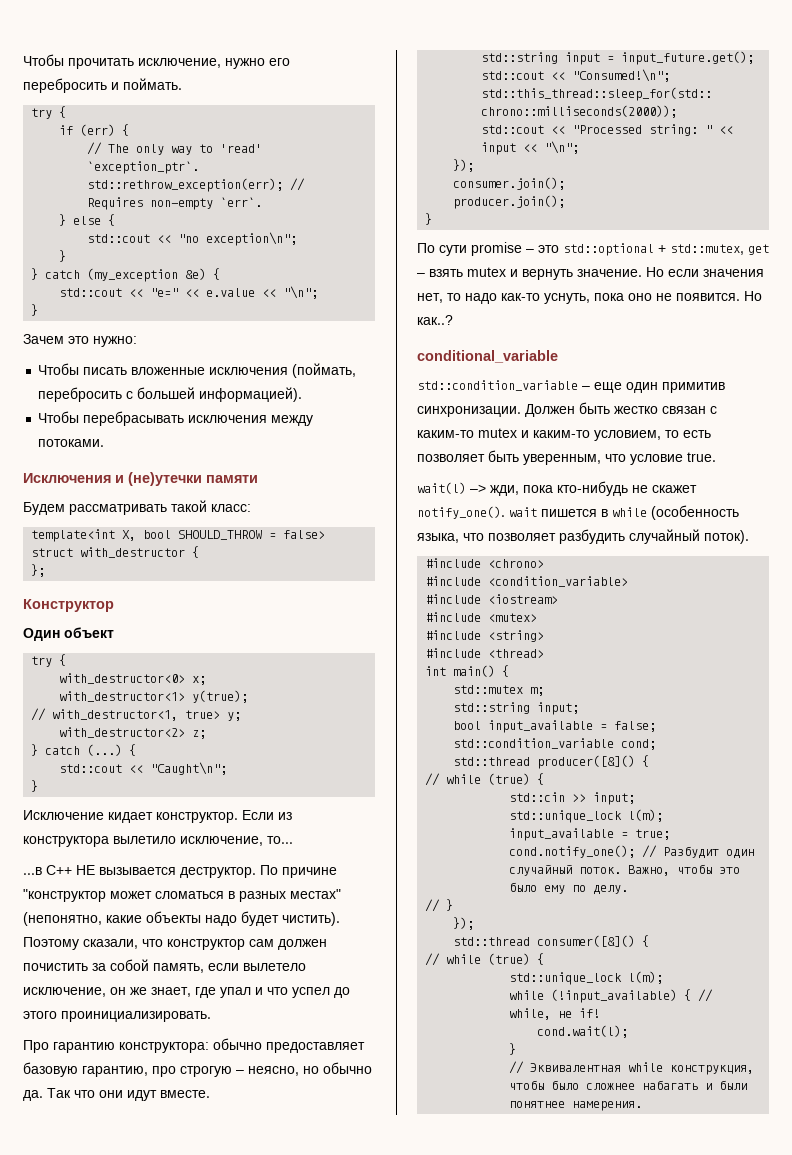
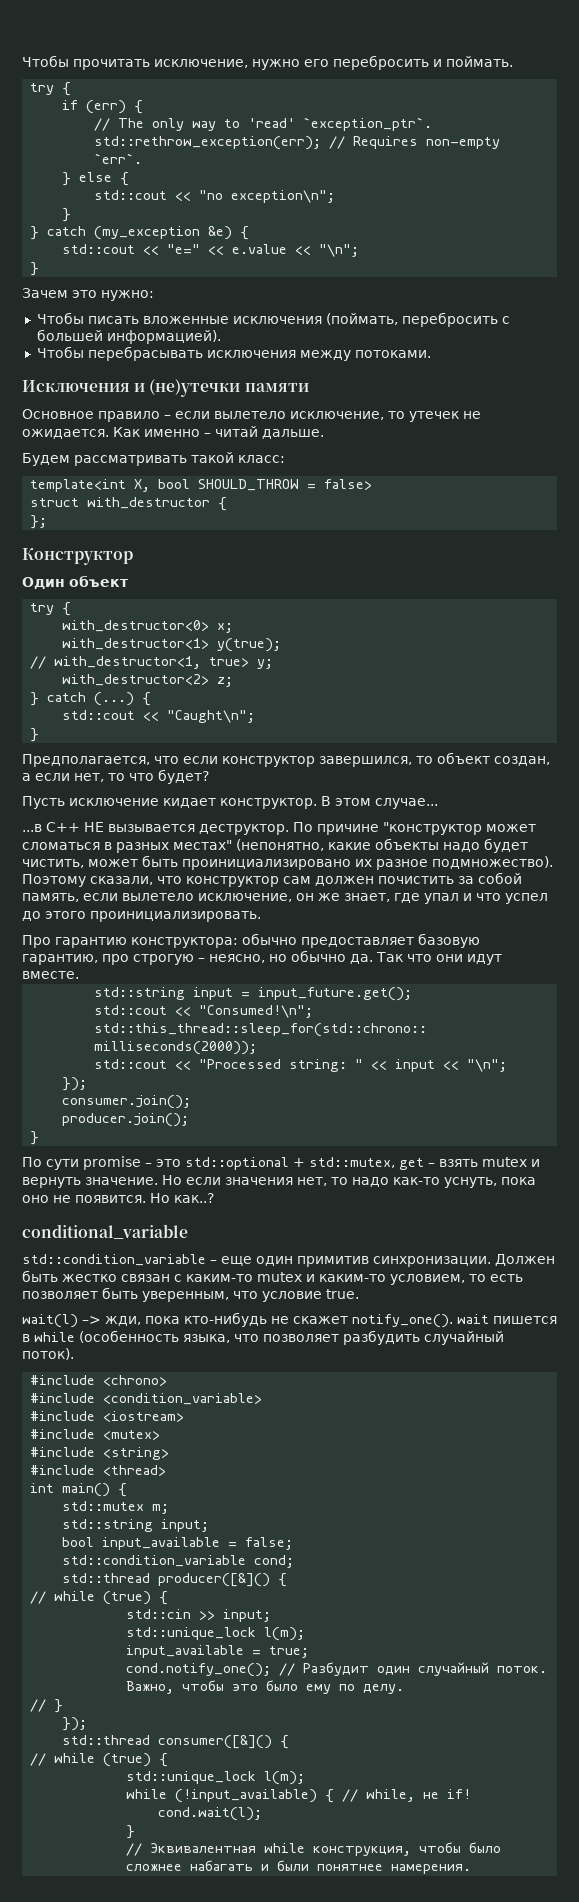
+ Основное правило – если вылетело исключение, то утечек не ожидается. Как именно – читай дальше.
- Исключение кидает конструктор. Если из конструктора вылетило исключение, то...
+ Предполагается, что если конструктор завершился, то объект создан, а если нет, то что будет?
+ Пусть исключение кидает конструктор. В этом случае...
- По причине "конструктор может сломаться в разных местах" (непонятно, какие объекты надо будет чистить).
+ По причине "конструктор может сломаться в разных местах" (непонятно, какие объекты надо будет чистить, может быть проинициализировано их разное подмножество).

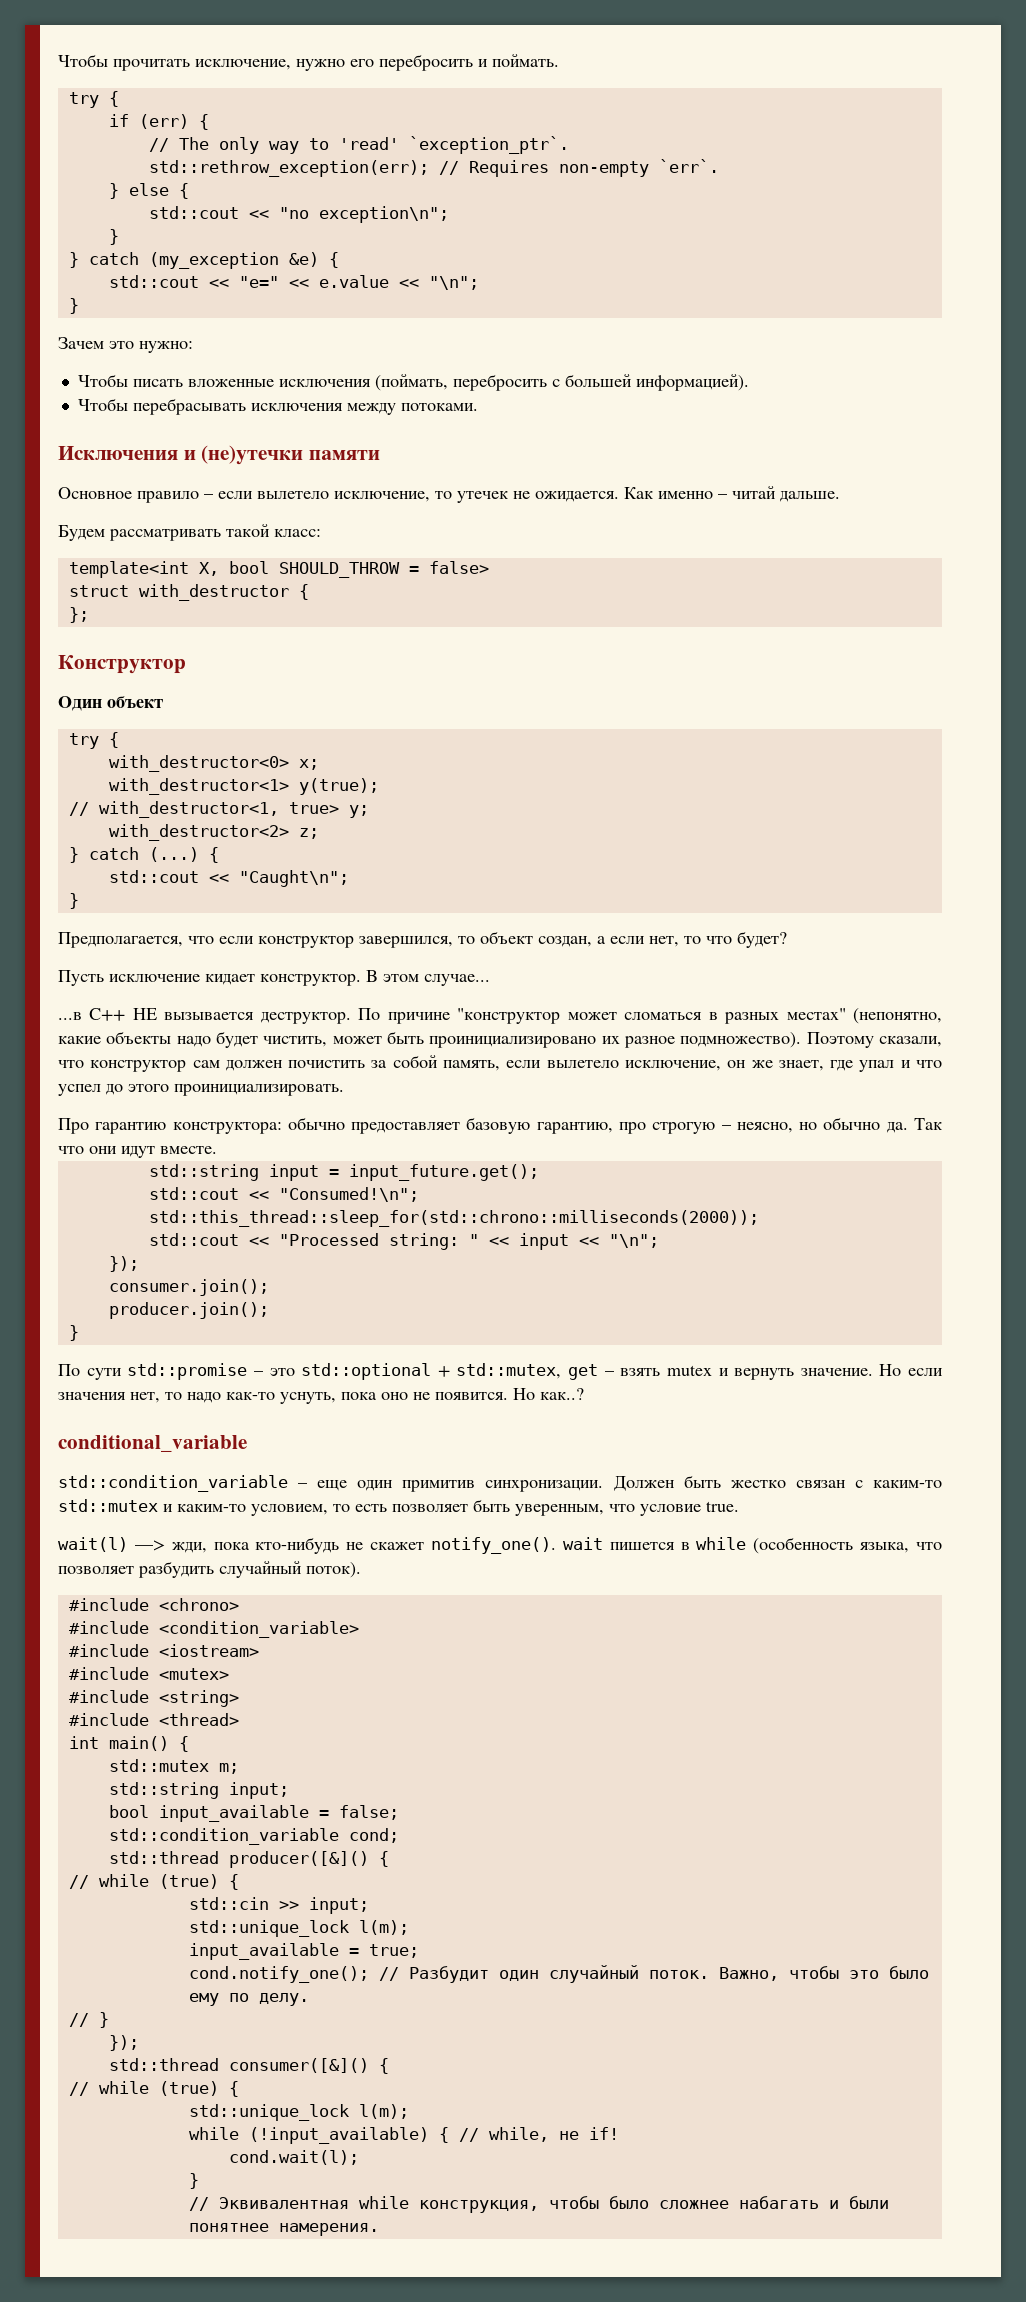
- По сути promise – это std::optional + std::mutex, get – взять mutex и вернуть значение.
+ По сути std::promise – это std::optional + std::mutex, get – взять mutex и вернуть значение.
- Должен быть жестко связан с каким-то mutex и каким-то условием, то есть позволяет быть уверенным, что условие true.
+ Должен быть жестко связан с каким-то std::mutex и каким-то условием, то есть позволяет быть уверенным, что условие true.
- wait(l) –> жди, пока кто-нибудь не скажет notify_one(). wait пишется в while (особенность языка, что позволяет разбудить случайный поток).
+ wait(l) ––> жди, пока кто-нибудь не скажет notify_one(). wait пишется в while (особенность языка, что позволяет разбудить случайный поток).

